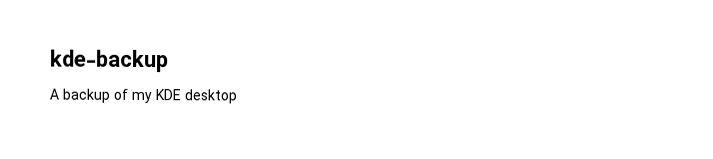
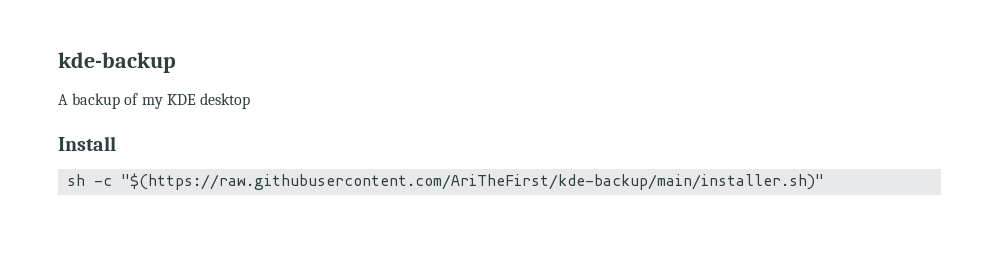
+ Install
+ sh -c "$(https://raw.githubusercontent.com/AriTheFirst/kde-backup/main/installer.sh)"

